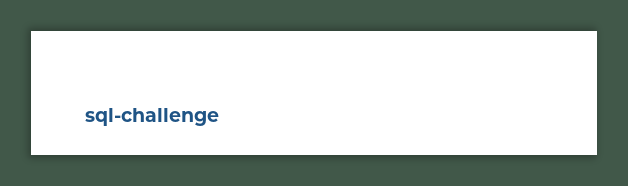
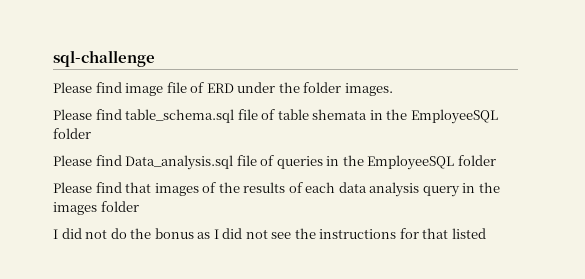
+ Please find image file of ERD under the folder images.
+ Please find table_schema.sql file of table shemata in the EmployeeSQL folder
+ Please find Data_analysis.sql file of queries in the EmployeeSQL folder
+ Please find that images of the results of each data analysis query in the images folder
+ I did not do the bonus as I did not see the instructions for that listed

